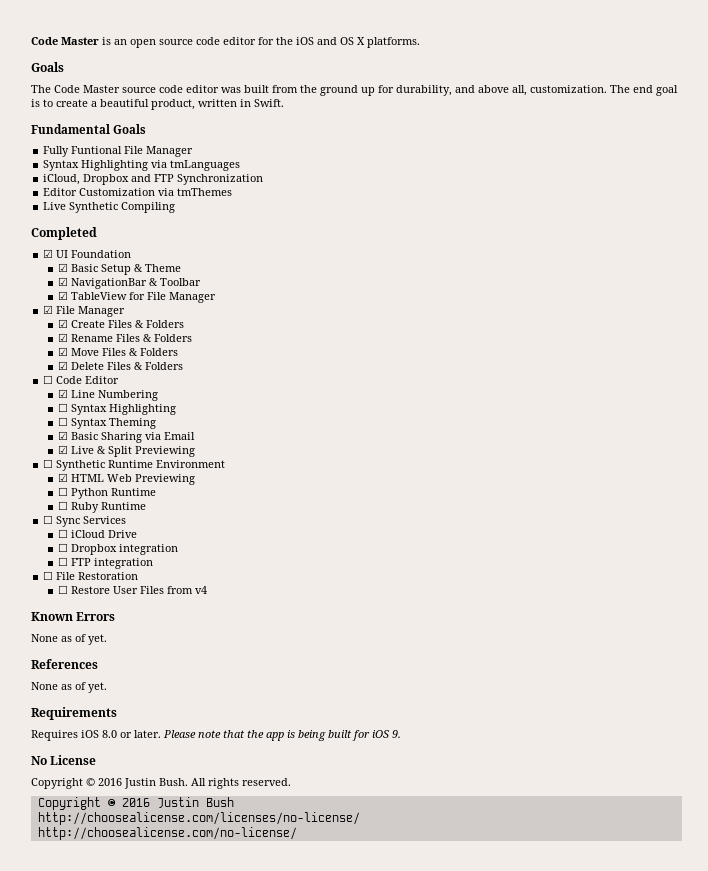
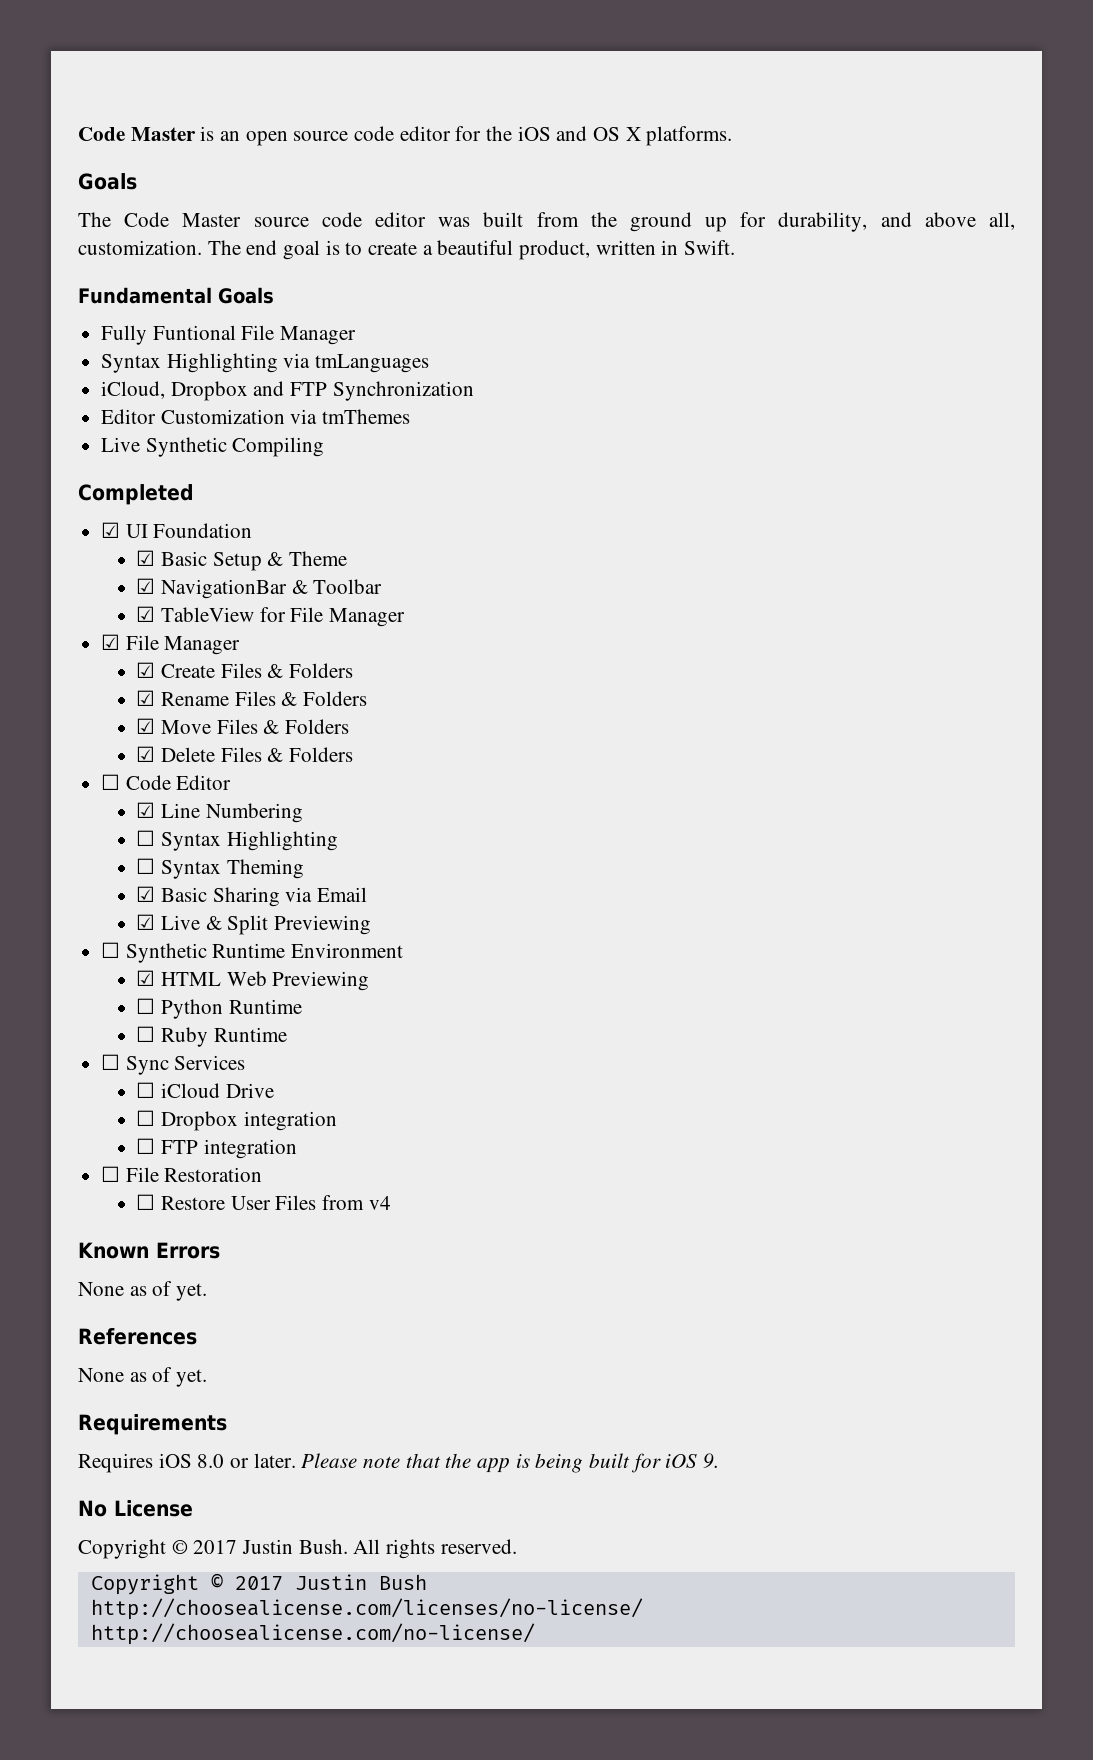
- Copyright © 2016 Justin Bush.
+ Copyright © 2017 Justin Bush.
- Copyright © 2016 Justin Bush
+ Copyright © 2017 Justin Bush

